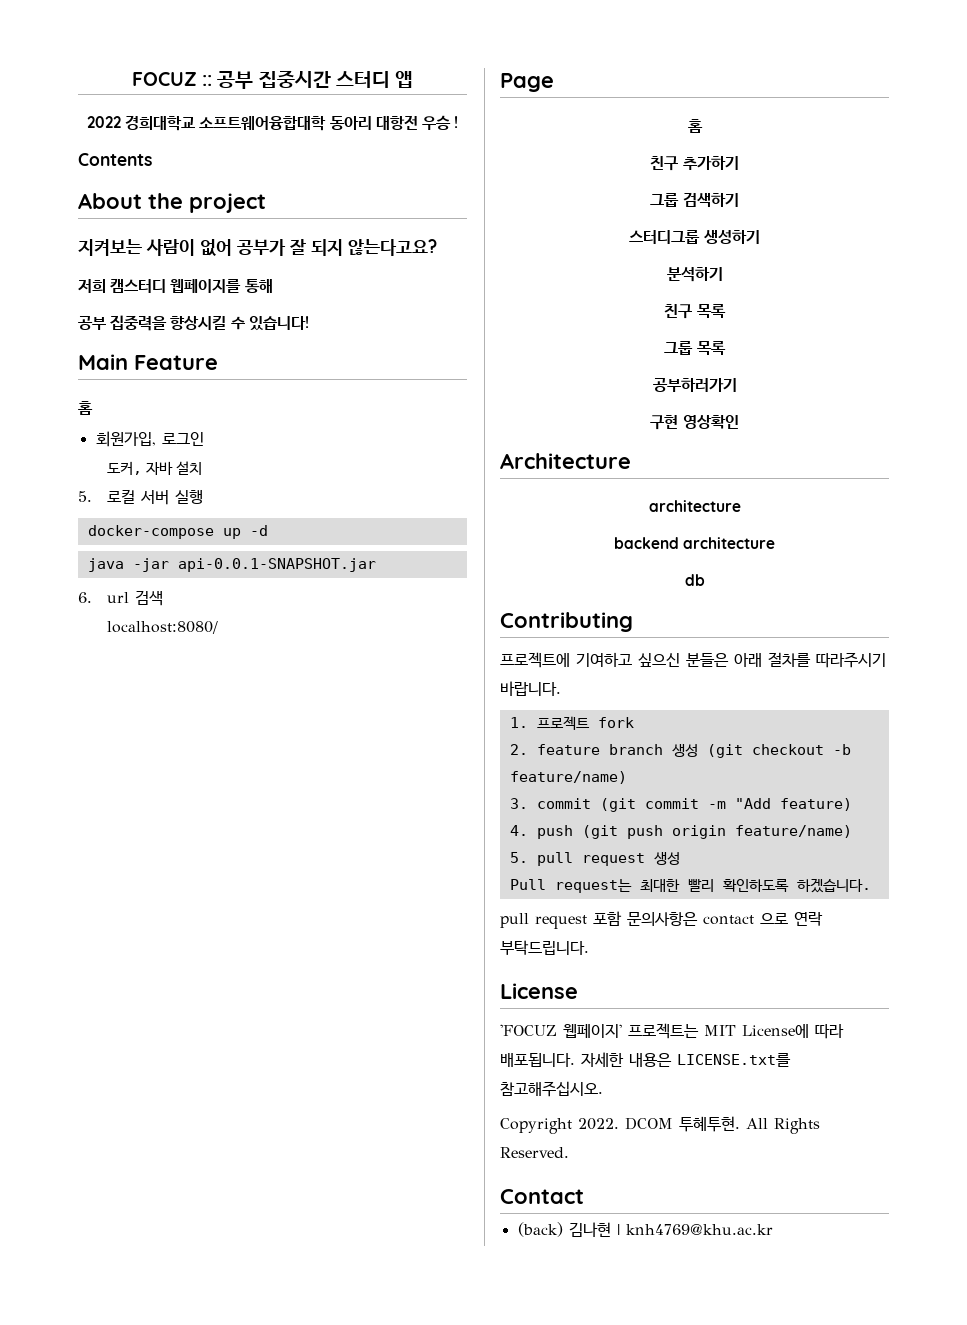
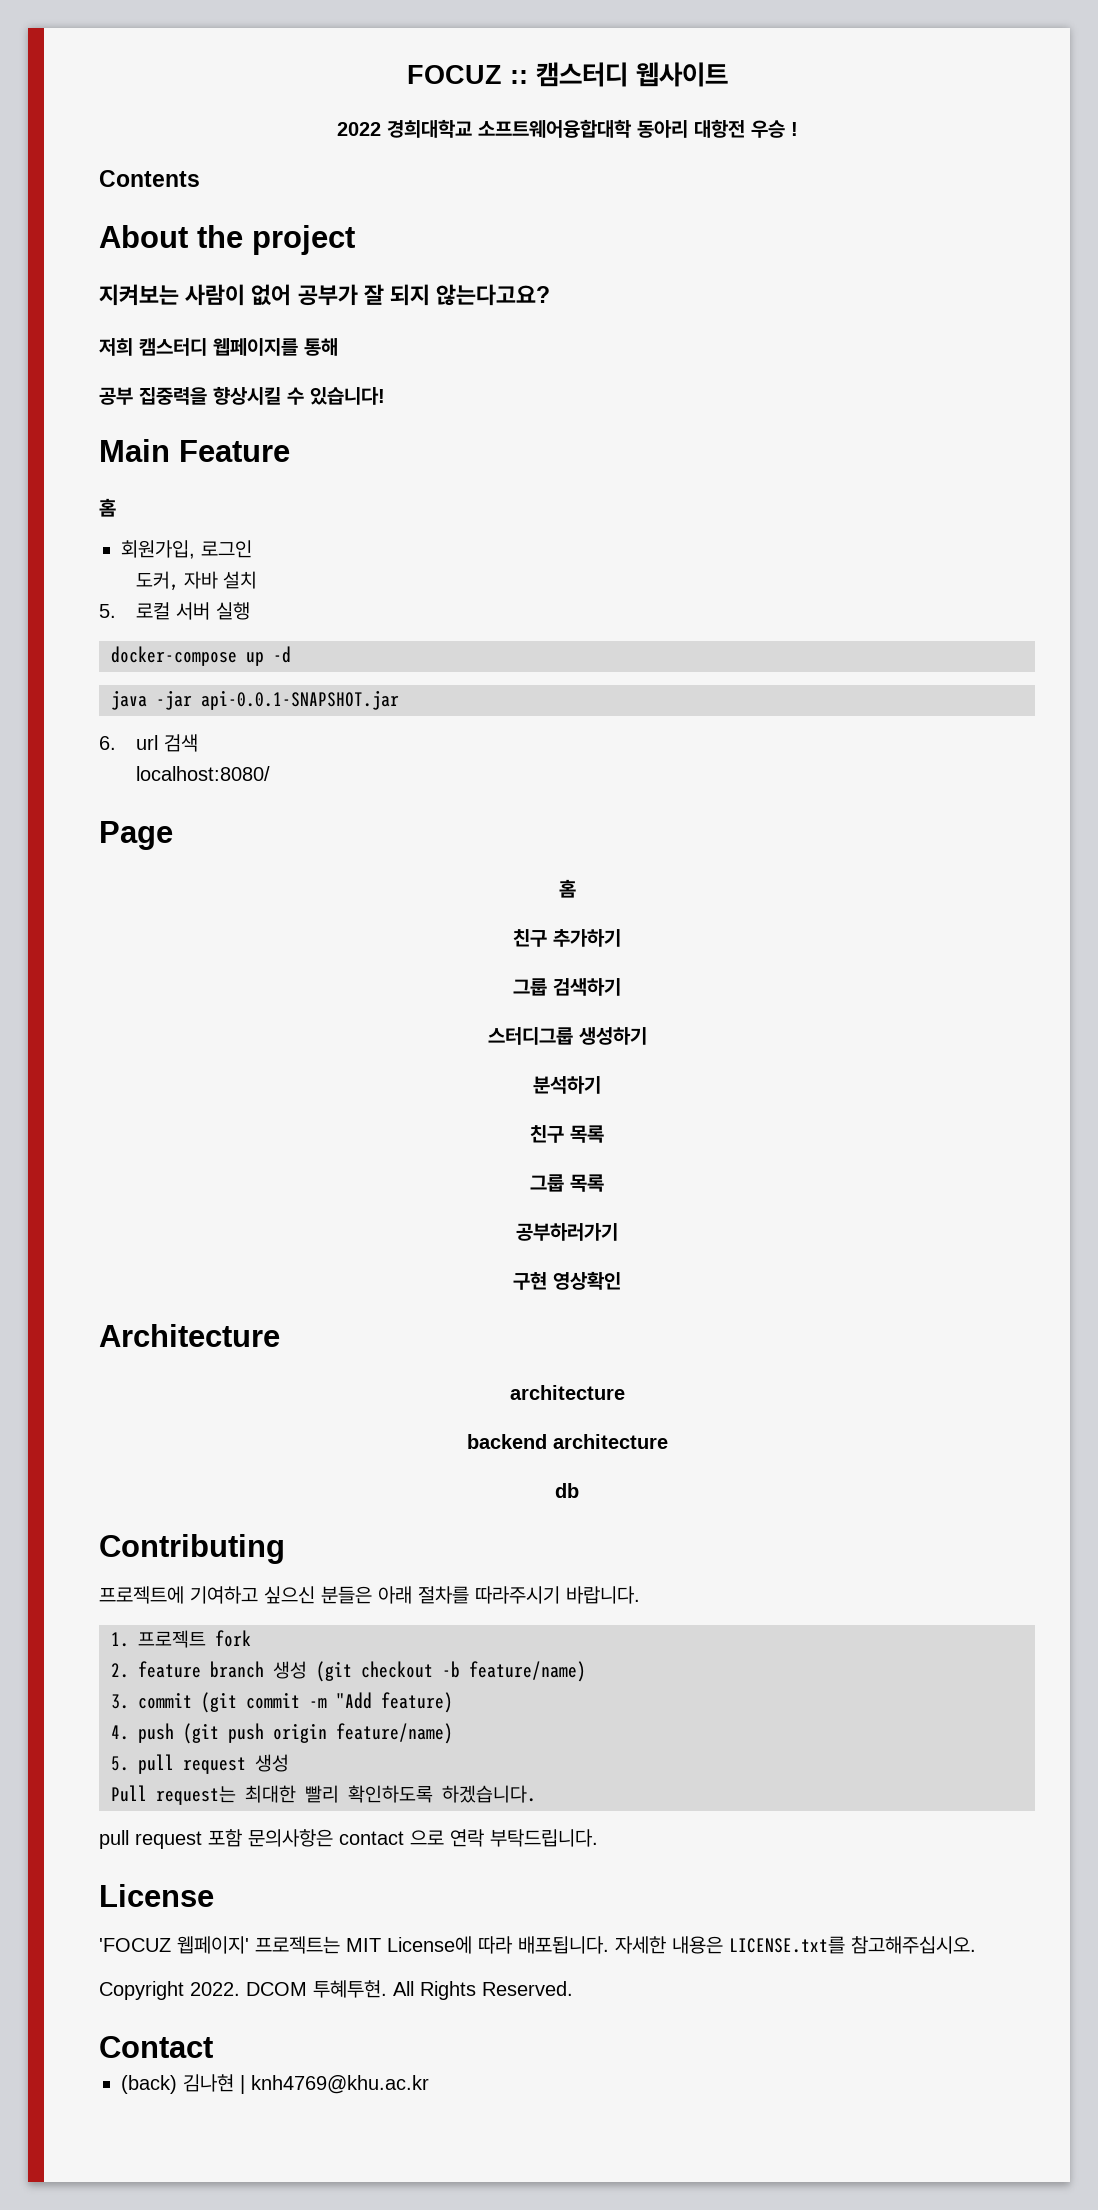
- FOCUZ :: 공부 집중시간 스터디 앱
+ FOCUZ :: 캠스터디 웹사이트

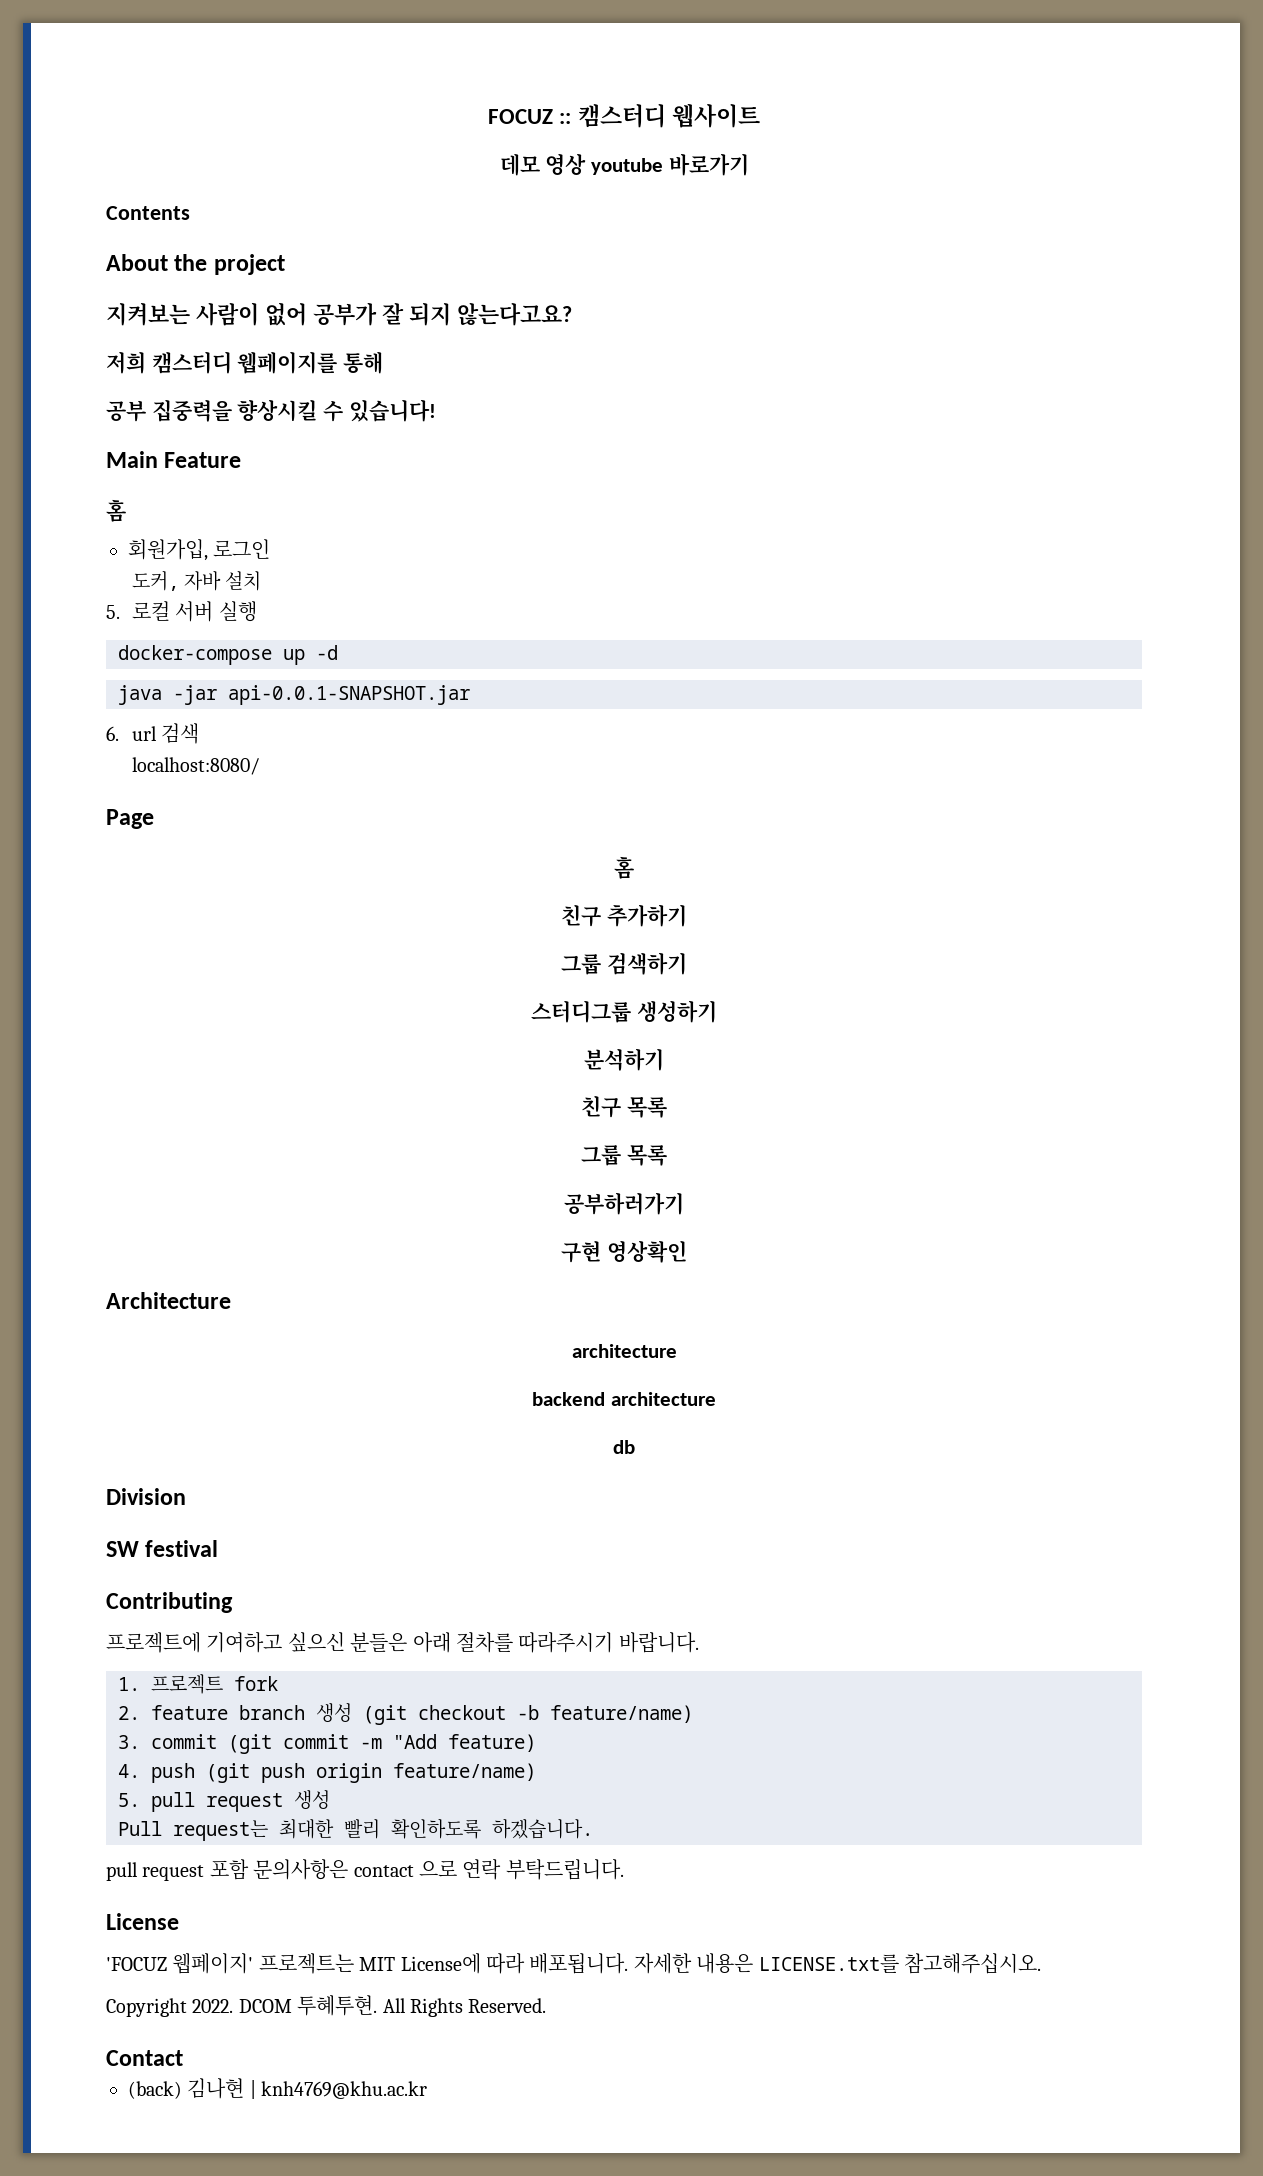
- 2022 경희대학교 소프트웨어융합대학 동아리 대항전 우승 !
+ 데모 영상 youtube 바로가기
+ Division
+ SW festival

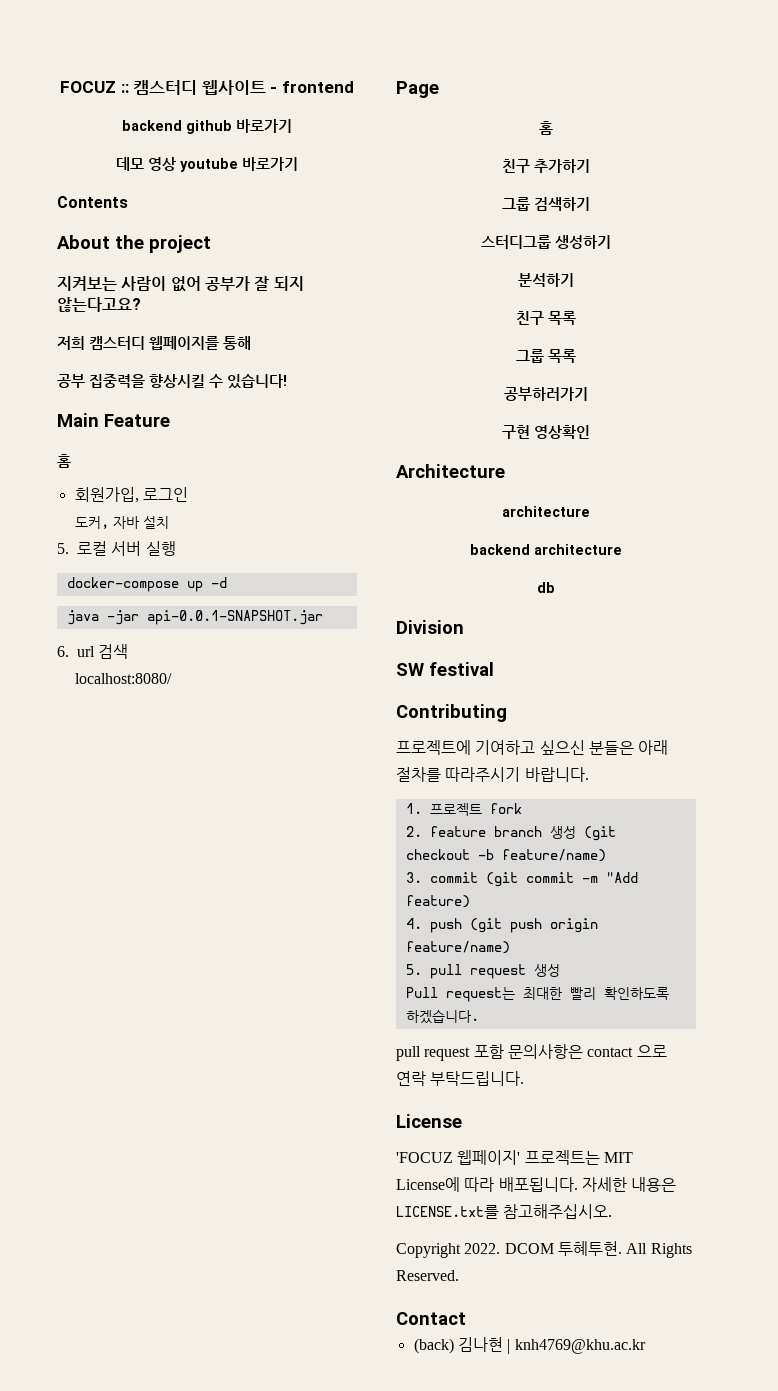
- FOCUZ :: 캠스터디 웹사이트
+ FOCUZ :: 캠스터디 웹사이트 - frontend
+ backend github 바로가기

